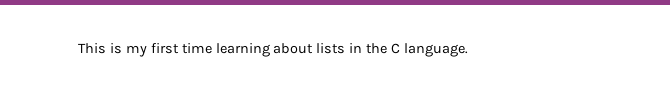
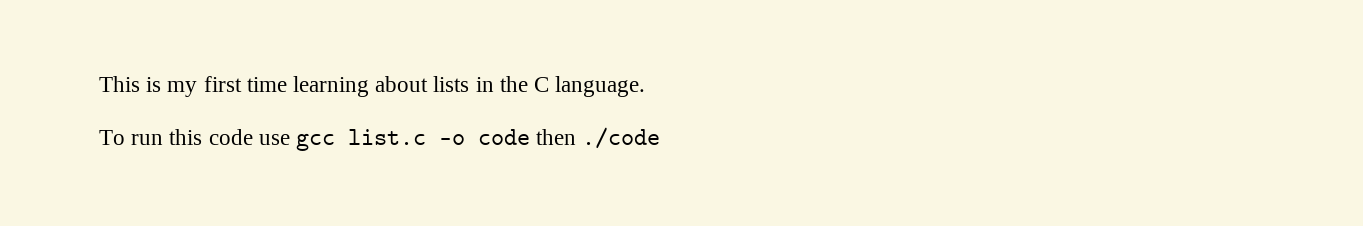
+ To run this code use gcc list.c -o code then ./code

